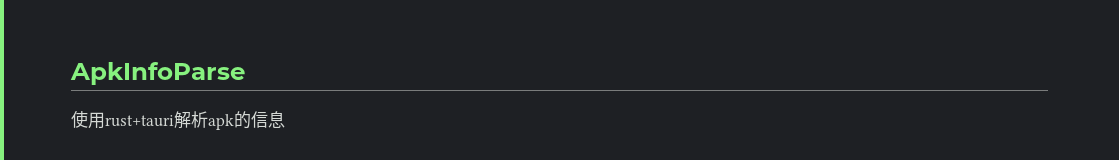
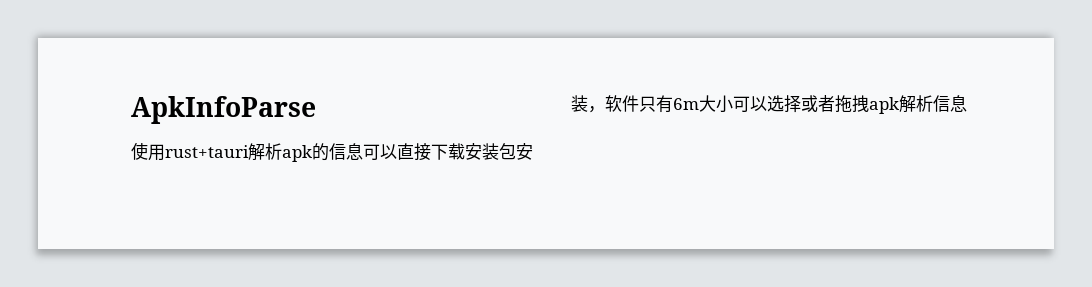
- 使用rust+tauri解析apk的信息
+ 使用rust+tauri解析apk的信息可以直接下载安装包安装，软件只有6m大小可以选择或者拖拽apk解析信息

